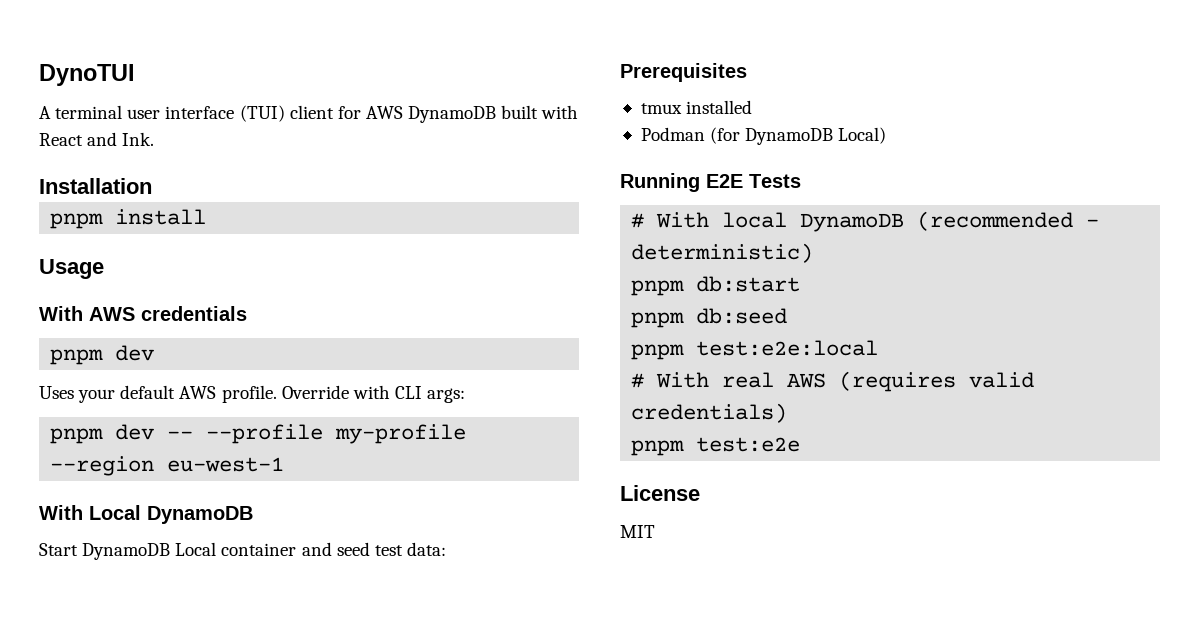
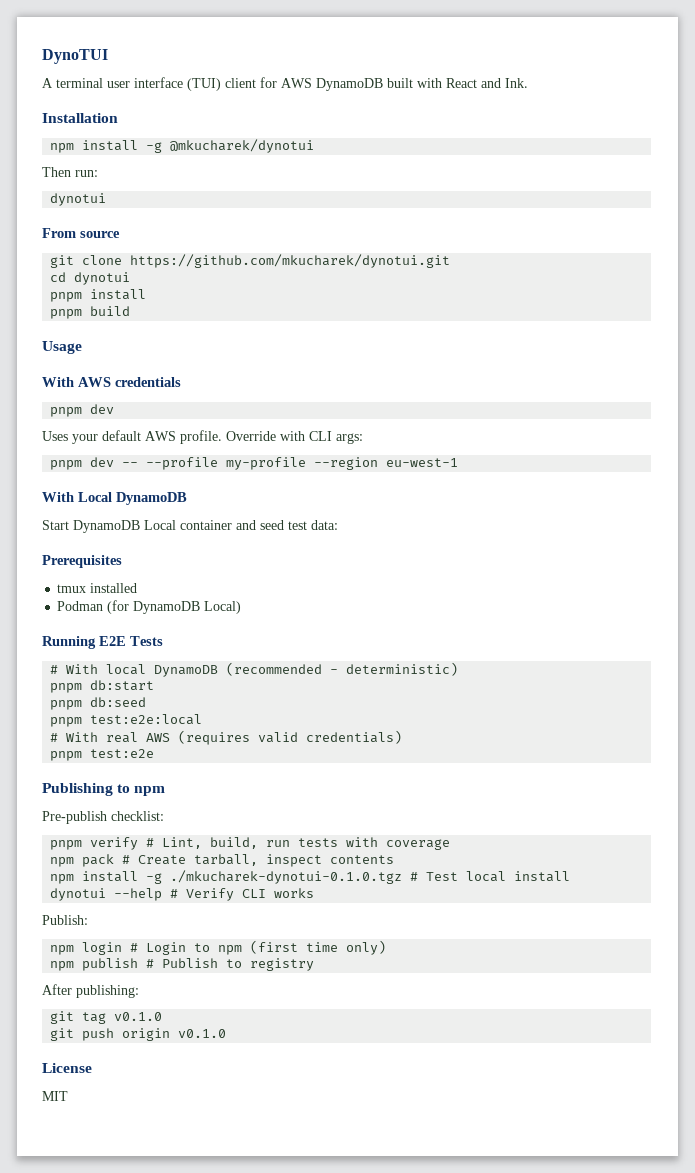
+ npm install -g @mkucharek/dynotui
+ Then run:
+ dynotui
+ From source
+ git clone https://github.com/mkucharek/dynotui.git
+ cd dynotui
+ pnpm build
+ Publishing to npm
+ Pre-publish checklist:
+ pnpm verify # Lint, build, run tests with coverage
+ npm pack # Create tarball, inspect contents
+ npm install -g ./mkucharek-dynotui-0.1.0.tgz # Test local install
+ dynotui --help # Verify CLI works
+ Publish:
+ npm login # Login to npm (first time only)
+ npm publish # Publish to registry
+ After publishing:
+ git tag v0.1.0
+ git push origin v0.1.0

